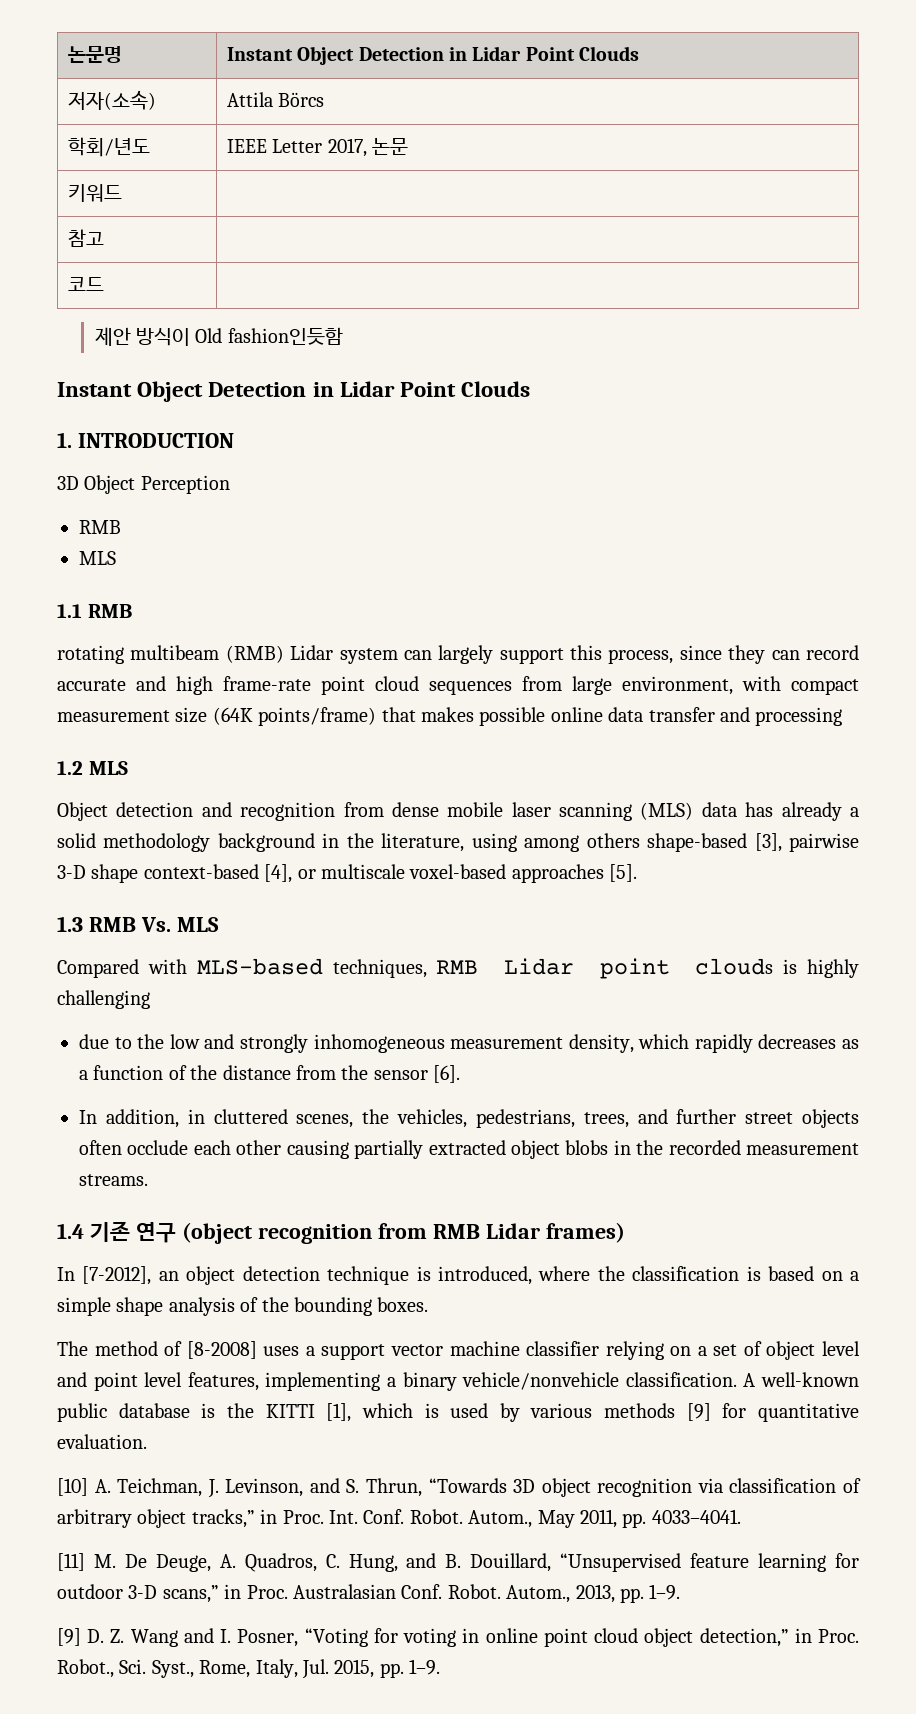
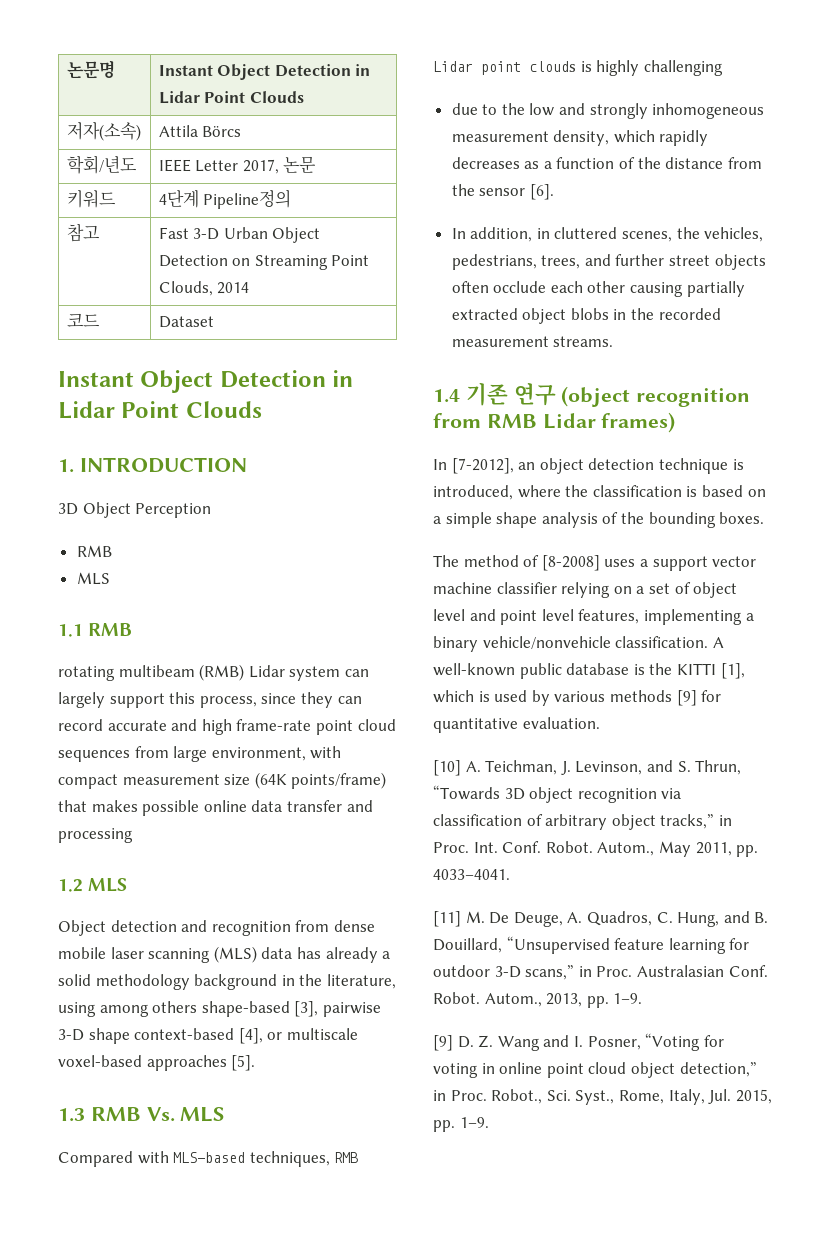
- 키워드 |
+ 키워드 | 4단계 Pipeline정의
- 참고 |
- 코드 |
- 제안 방식이 Old fashion인듯함
+ 참고 | Fast 3-D Urban Object Detection on Streaming Point Clouds, 2014
+ 코드 | Dataset

